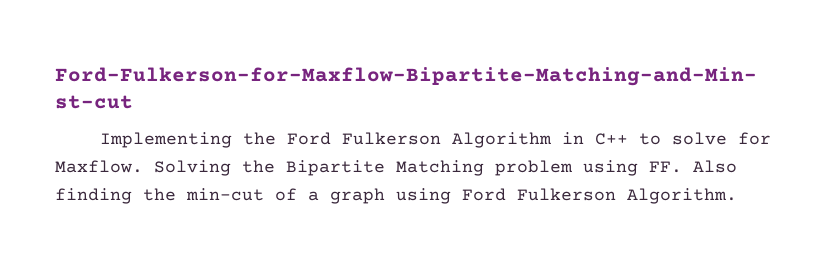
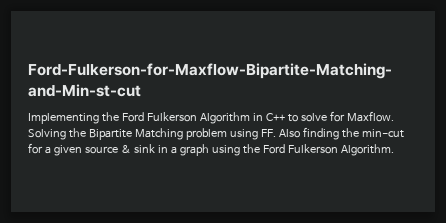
- Solving the Bipartite Matching problem using FF. Also finding the min-cut of a graph using Ford Fulkerson Algorithm.
+ Solving the Bipartite Matching problem using FF. Also finding the min-cut for a given source & sink in a graph using the Ford Fulkerson Algorithm.

